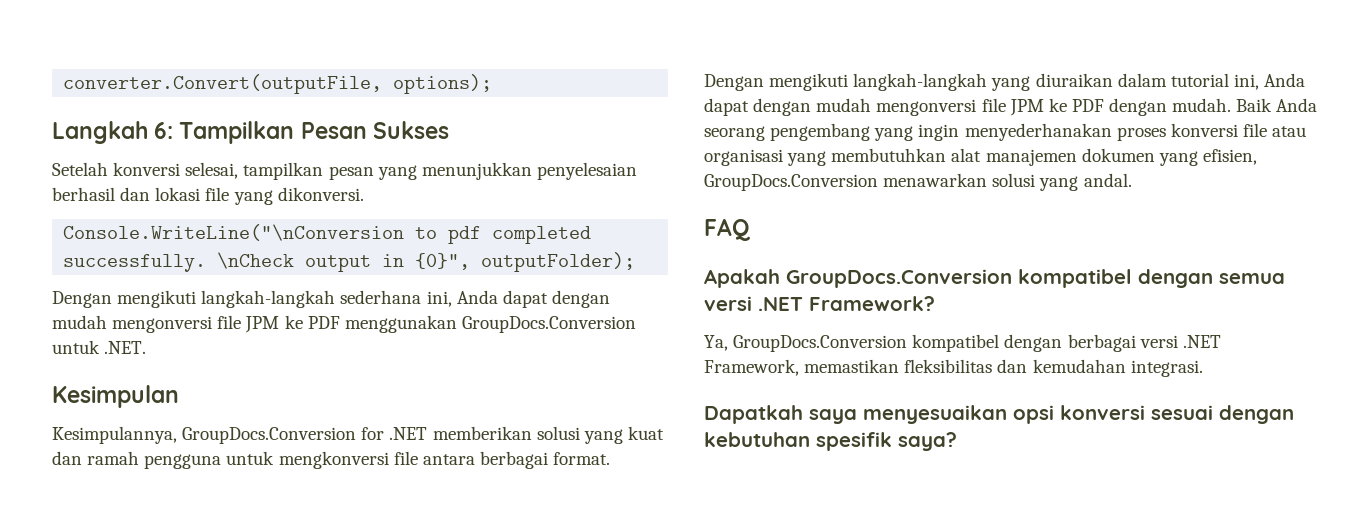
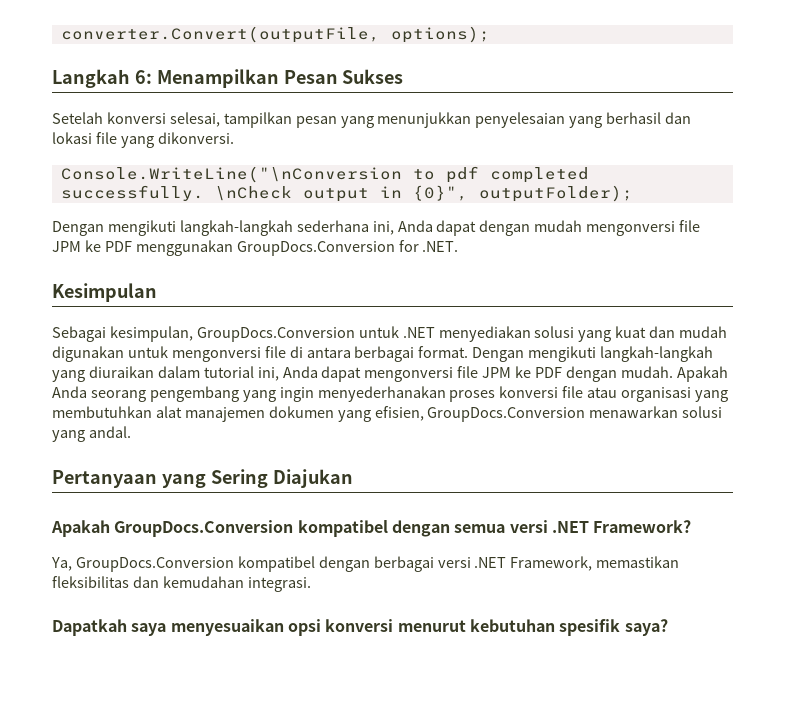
- Langkah 6: Tampilkan Pesan Sukses
+ Langkah 6: Menampilkan Pesan Sukses
- Setelah konversi selesai, tampilkan pesan yang menunjukkan penyelesaian berhasil dan lokasi file yang dikonversi.
+ Setelah konversi selesai, tampilkan pesan yang menunjukkan penyelesaian yang berhasil dan lokasi file yang dikonversi.
- Dengan mengikuti langkah-langkah sederhana ini, Anda dapat dengan mudah mengonversi file JPM ke PDF menggunakan GroupDocs.Conversion untuk .NET.
+ Dengan mengikuti langkah-langkah sederhana ini, Anda dapat dengan mudah mengonversi file JPM ke PDF menggunakan GroupDocs.Conversion for .NET.
- Kesimpulannya, GroupDocs.Conversion for .NET memberikan solusi yang kuat dan ramah pengguna untuk mengkonversi file antara berbagai format.
+ Sebagai kesimpulan, GroupDocs.Conversion untuk .NET menyediakan solusi yang kuat dan mudah digunakan untuk mengonversi file di antara berbagai format.
- Dengan mengikuti langkah-langkah yang diuraikan dalam tutorial ini, Anda dapat dengan mudah mengonversi file JPM ke PDF dengan mudah.
+ Dengan mengikuti langkah-langkah yang diuraikan dalam tutorial ini, Anda dapat mengonversi file JPM ke PDF dengan mudah.
- Baik Anda seorang pengembang yang ingin menyederhanakan proses konversi file atau organisasi yang membutuhkan alat manajemen dokumen yang efisien, GroupDocs.Conversion menawarkan solusi yang andal.
+ Apakah Anda seorang pengembang yang ingin menyederhanakan proses konversi file atau organisasi yang membutuhkan alat manajemen dokumen yang efisien, GroupDocs.Conversion menawarkan solusi yang andal.
- FAQ
+ Pertanyaan yang Sering Diajukan
- Dapatkah saya menyesuaikan opsi konversi sesuai dengan kebutuhan spesifik saya?
+ Dapatkah saya menyesuaikan opsi konversi menurut kebutuhan spesifik saya?

